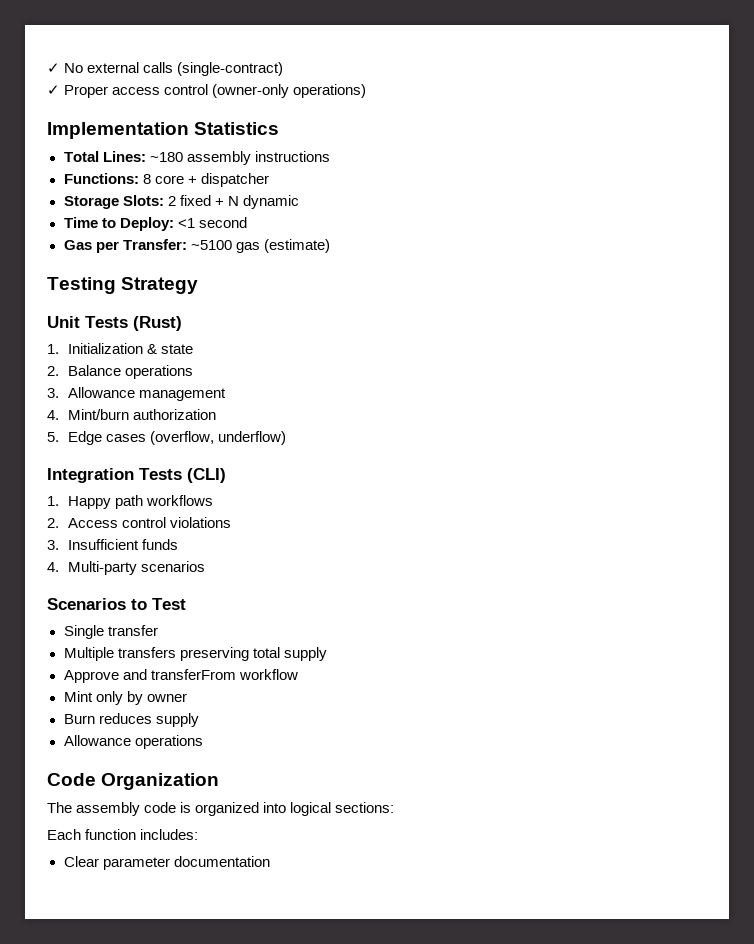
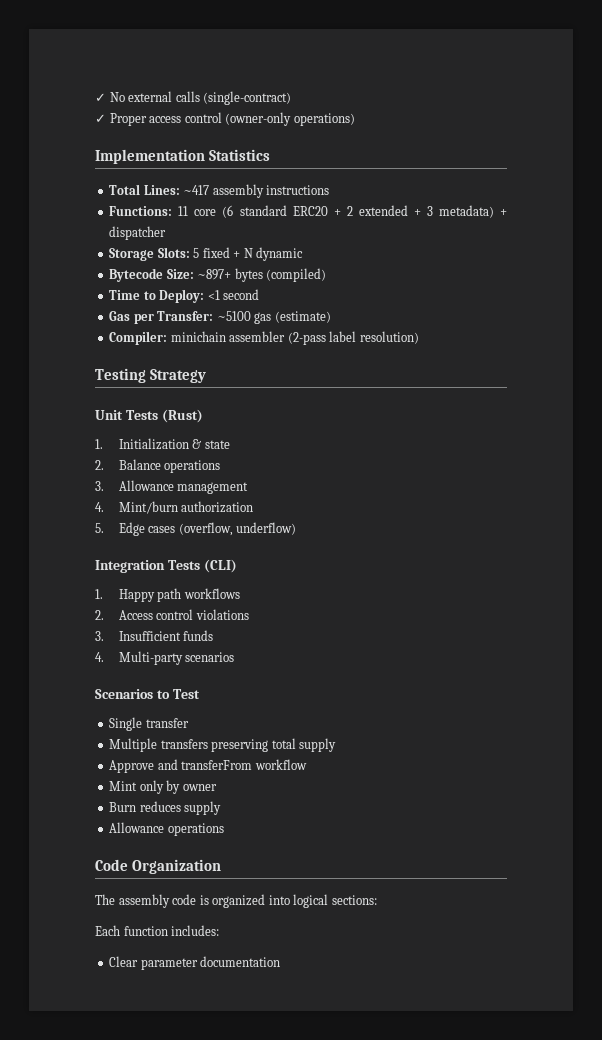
- Total Lines: ~180 assembly instructions
+ Total Lines: ~417 assembly instructions
- Functions: 8 core + dispatcher
+ Functions: 11 core (6 standard ERC20 + 2 extended + 3 metadata) + dispatcher
- Storage Slots: 2 fixed + N dynamic
+ Storage Slots: 5 fixed + N dynamic
+ Bytecode Size: ~897+ bytes (compiled)
+ Compiler: minichain assembler (2-pass label resolution)

